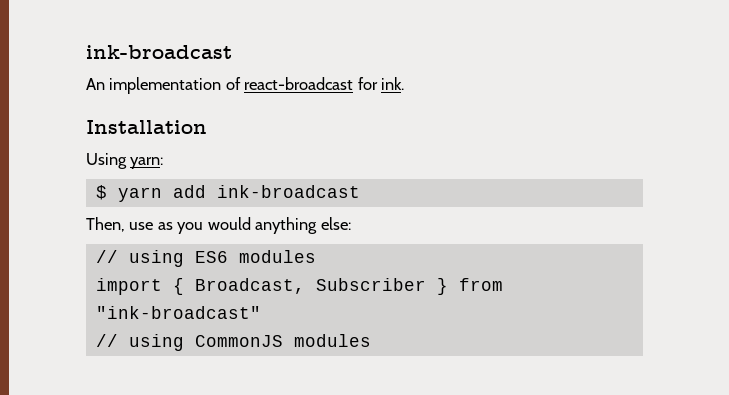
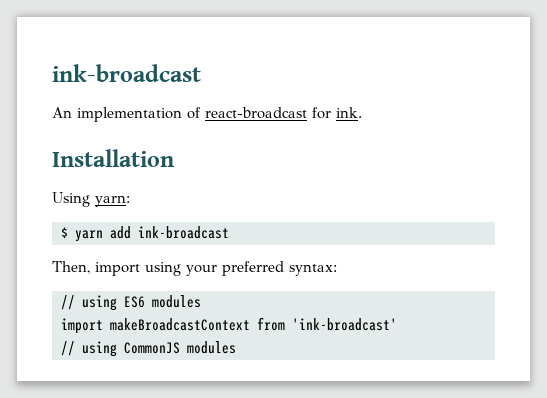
- Then, use as you would anything else:
+ Then, import using your preferred syntax:
- import { Broadcast, Subscriber } from "ink-broadcast"
+ import makeBroadcastContext from 'ink-broadcast'

